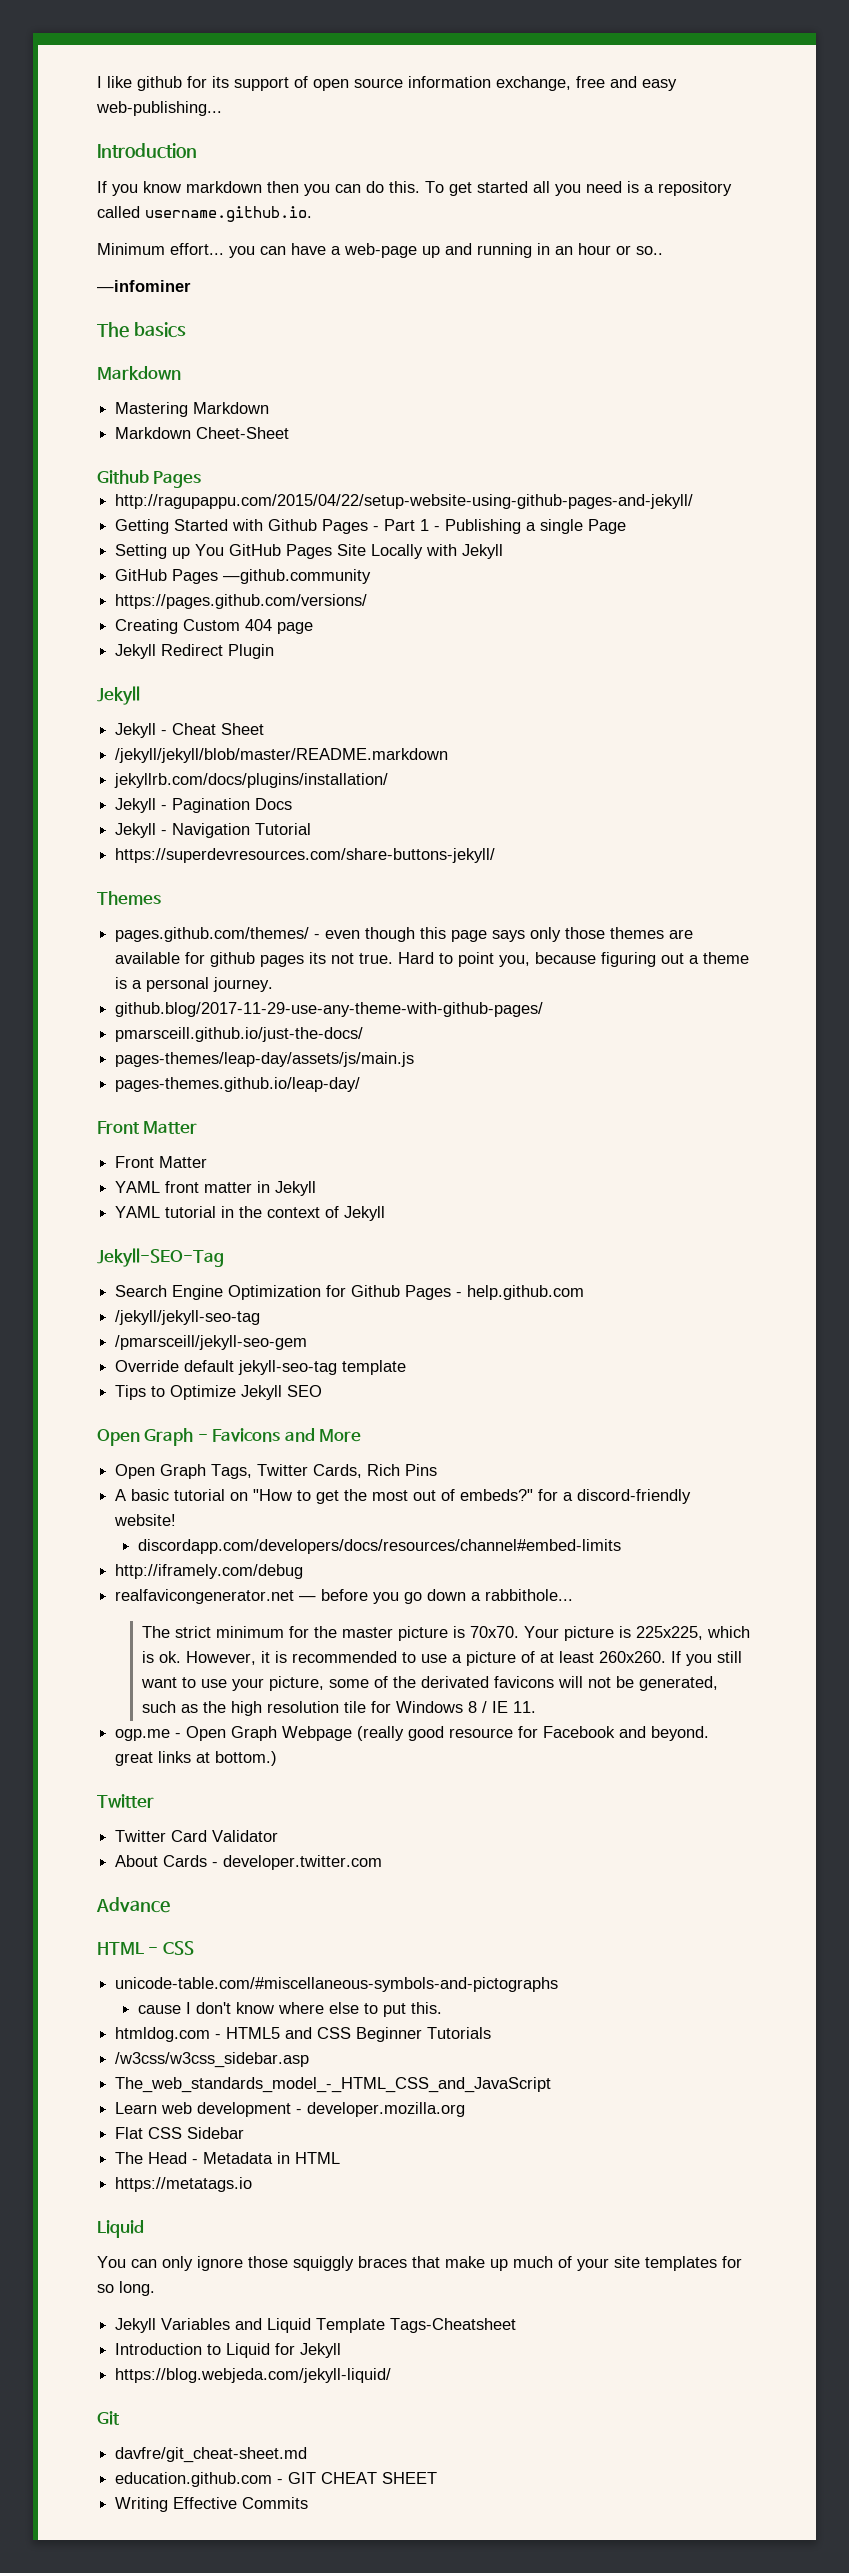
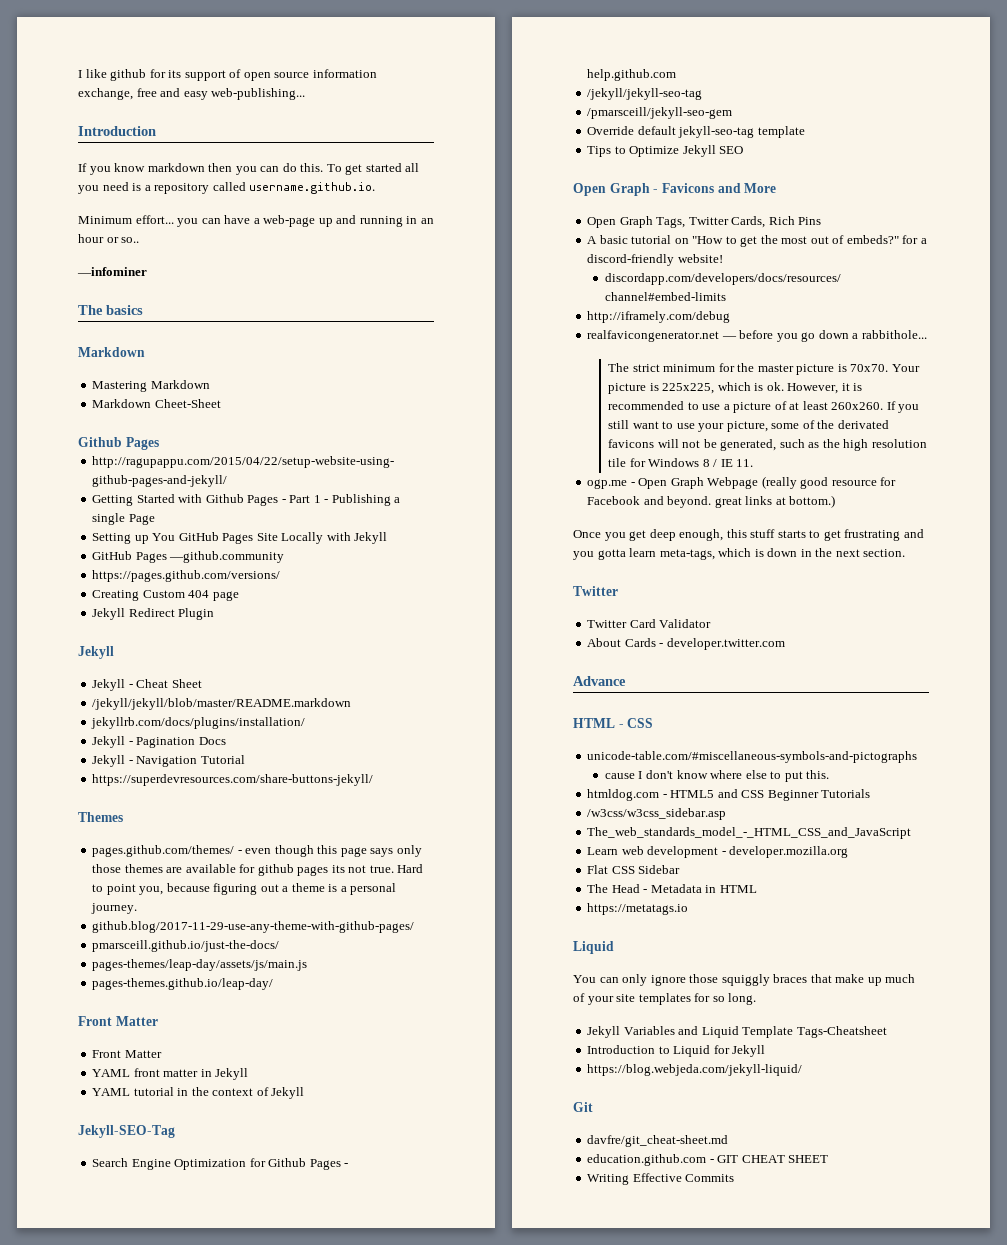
+ Once you get deep enough, this stuff starts to get frustrating and you gotta learn meta-tags, which is down in the next section.

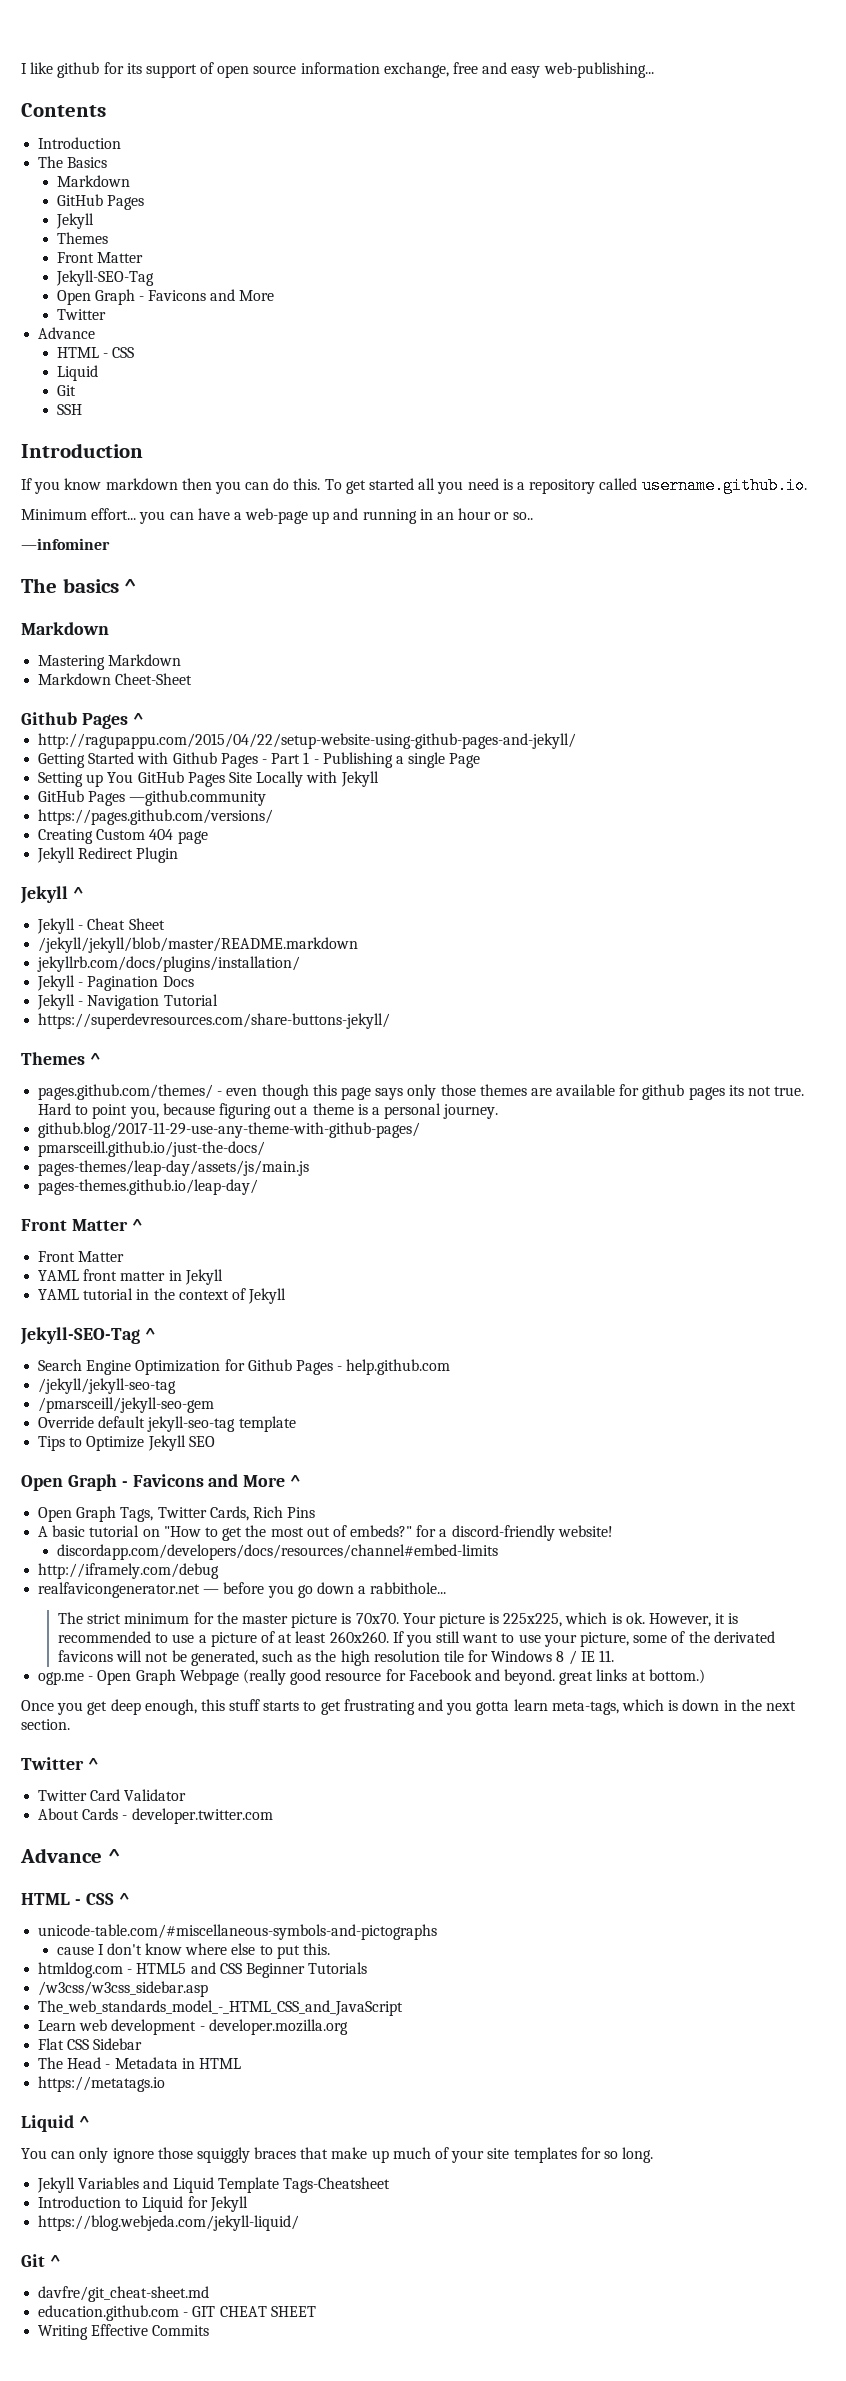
+ Contents
+ Introduction
+ The Basics
+ Markdown
+ GitHub Pages
+ Jekyll
+ Themes
+ Front Matter
+ Jekyll-SEO-Tag
+ Open Graph - Favicons and More
+ Twitter
+ Advance
+ HTML - CSS
+ Liquid
+ Git
+ SSH
- The basics
+ The basics ^
  Markdown Cheet-Sheet
- Github Pages
+ Github Pages ^
  Jekyll Redirect Plugin
- Jekyll
+ Jekyll ^
- Themes
+ Themes ^
  pages-themes.github.io/leap-day/
- Front Matter
+ Front Matter ^
- Jekyll-SEO-Tag
+ Jekyll-SEO-Tag ^
- Open Graph - Favicons and More
+ Open Graph - Favicons and More ^
  Once you get deep enough, this stuff starts to get frustrating and you gotta learn meta-tags, which is down in the next section.
- Twitter
+ Twitter ^
- Advance
- HTML - CSS
+ Advance ^
+ HTML - CSS ^
  https://metatags.io
- Liquid
+ Liquid ^
- Git
+ Git ^

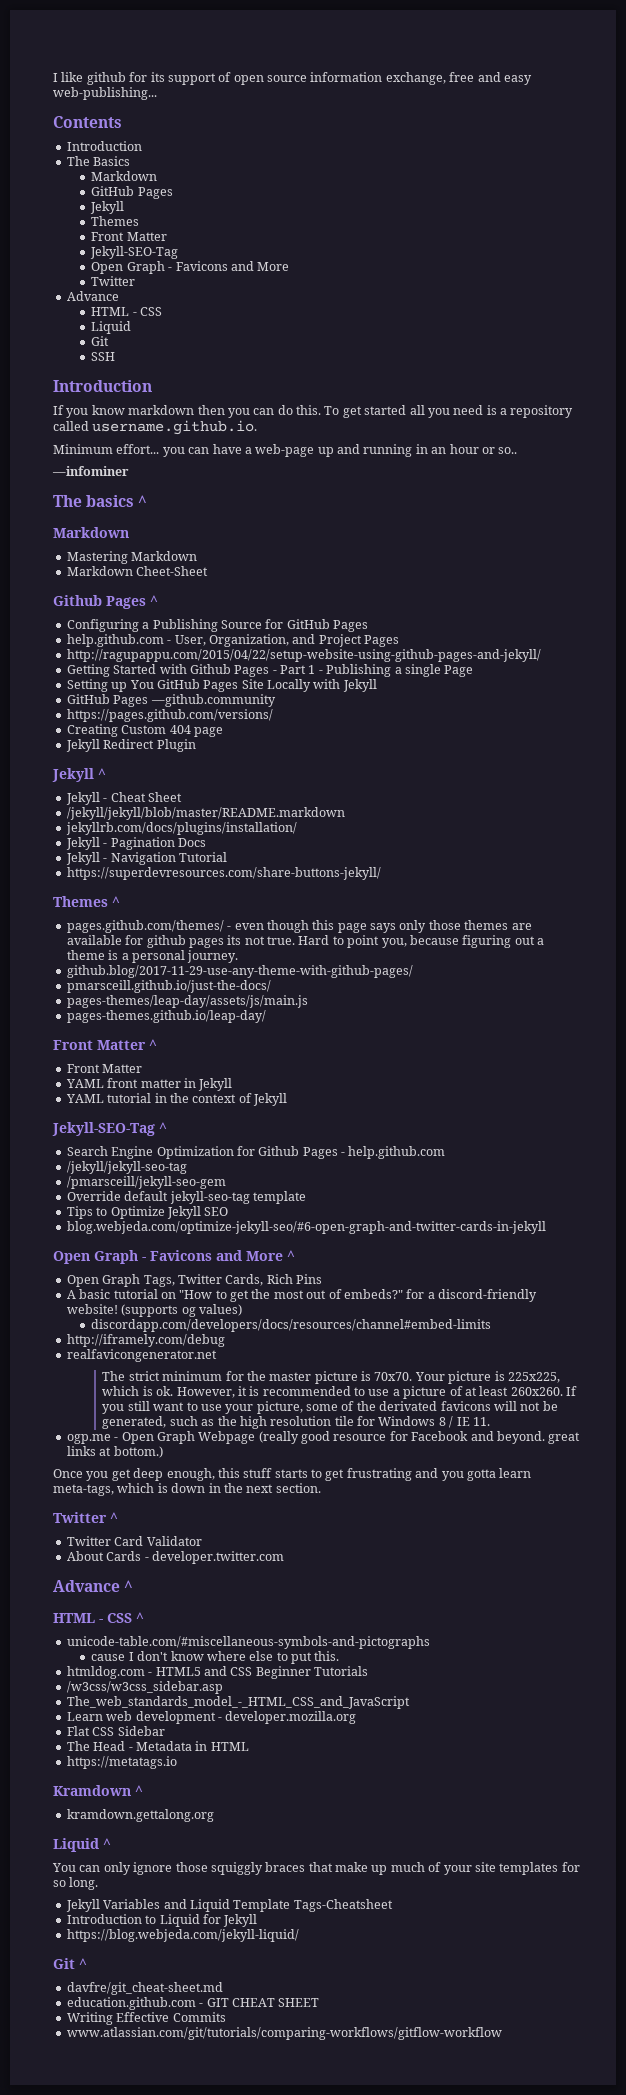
+ Configuring a Publishing Source for GitHub Pages
+ help.github.com - User, Organization, and Project Pages
+ blog.webjeda.com/optimize-jekyll-seo/#6-open-graph-and-twitter-cards-in-jekyll
+ (supports og values)
- realfavicongenerator.net — before you go down a rabbithole...
+ realfavicongenerator.net
+ Kramdown ^
+ kramdown.gettalong.org
+ www.atlassian.com/git/tutorials/comparing-workflows/gitflow-workflow

